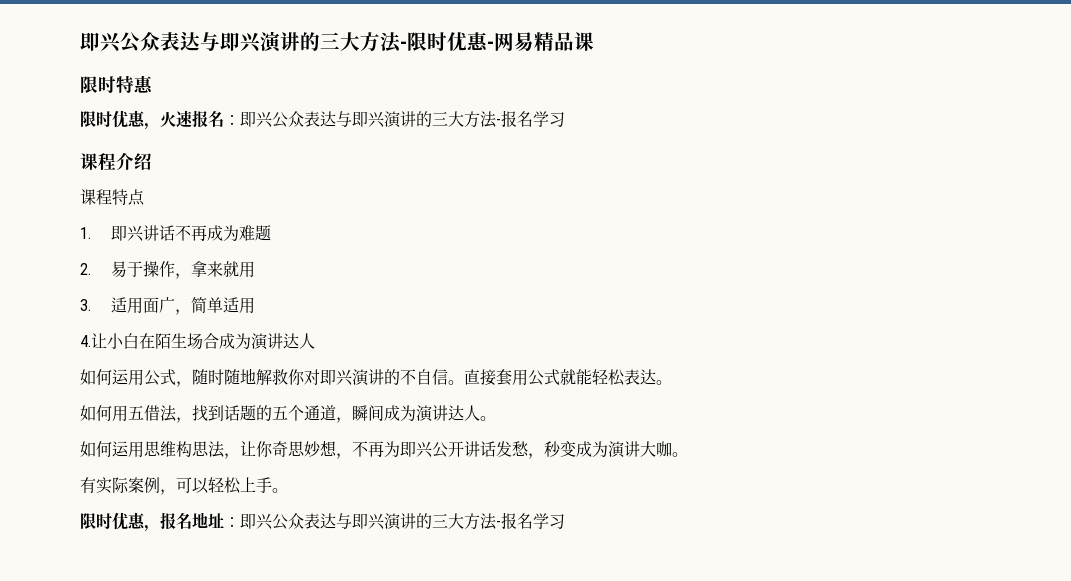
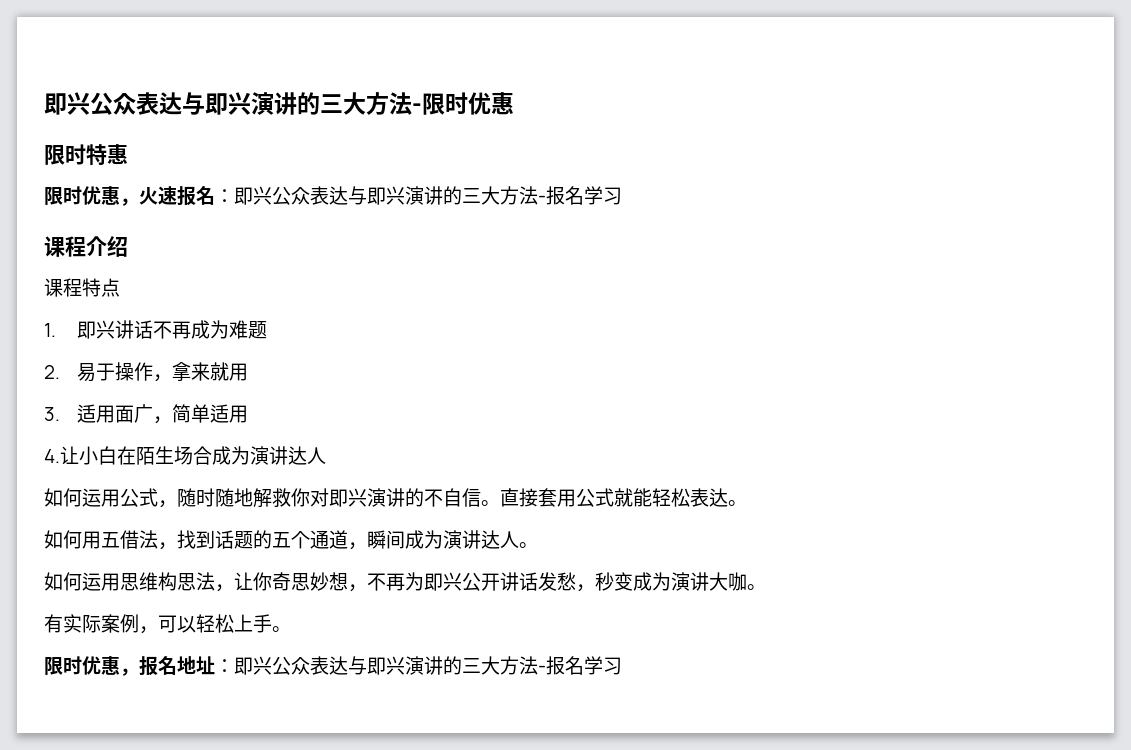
- 即兴公众表达与即兴演讲的三大方法-限时优惠-网易精品课
+ 即兴公众表达与即兴演讲的三大方法-限时优惠

